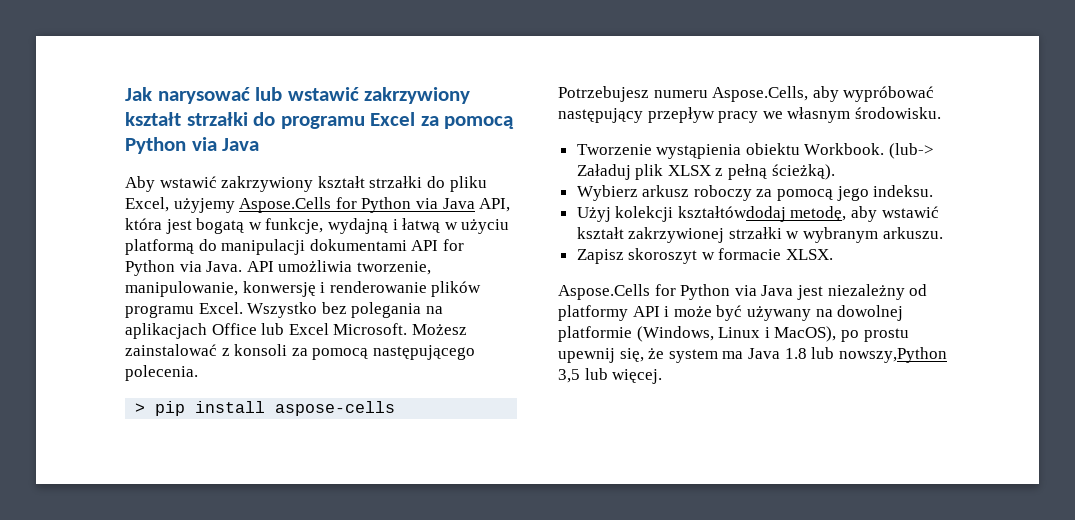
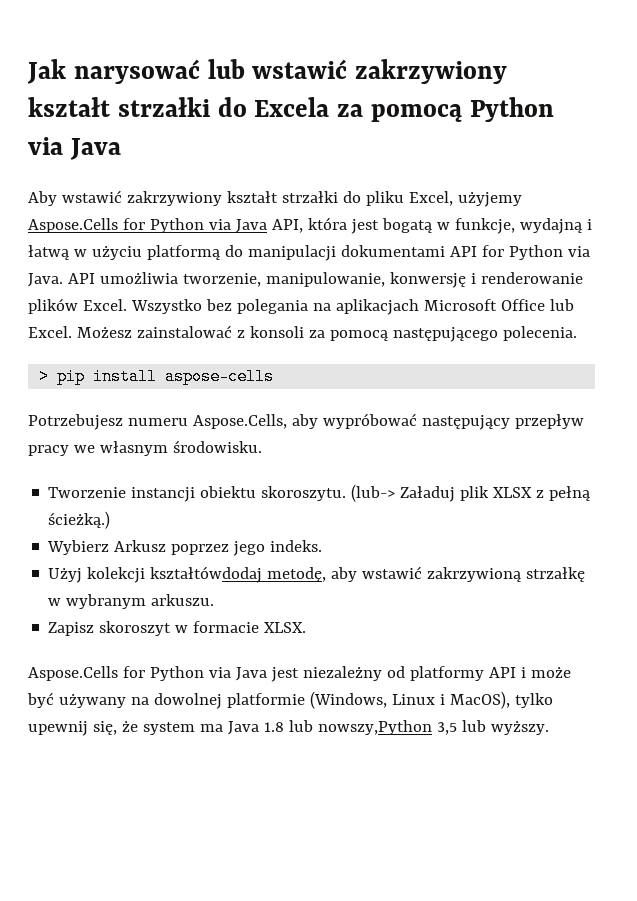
- Jak narysować lub wstawić zakrzywiony kształt strzałki do programu Excel za pomocą Python via Java
+ Jak narysować lub wstawić zakrzywiony kształt strzałki do Excela za pomocą Python via Java
- API umożliwia tworzenie, manipulowanie, konwersję i renderowanie plików programu Excel.
+ API umożliwia tworzenie, manipulowanie, konwersję i renderowanie plików Excel.
- Wszystko bez polegania na aplikacjach Office lub Excel Microsoft.
+ Wszystko bez polegania na aplikacjach Microsoft Office lub Excel.
- Tworzenie wystąpienia obiektu Workbook.
+ Tworzenie instancji obiektu skoroszytu.
- (lub-> Załaduj plik XLSX z pełną ścieżką).
+ (lub-> Załaduj plik XLSX z pełną ścieżką.)
- Wybierz arkusz roboczy za pomocą jego indeksu.
+ Wybierz Arkusz poprzez jego indeks.
- Użyj kolekcji kształtówdodaj metodę, aby wstawić kształt zakrzywionej strzałki w wybranym arkuszu.
+ Użyj kolekcji kształtówdodaj metodę, aby wstawić zakrzywioną strzałkę w wybranym arkuszu.
- Aspose.Cells for Python via Java jest niezależny od platformy API i może być używany na dowolnej platformie (Windows, Linux i MacOS), po prostu upewnij się, że system ma Java 1.8 lub nowszy,Python 3,5 lub więcej.
+ Aspose.Cells for Python via Java jest niezależny od platformy API i może być używany na dowolnej platformie (Windows, Linux i MacOS), tylko upewnij się, że system ma Java 1.8 lub nowszy,Python 3,5 lub wyższy.

